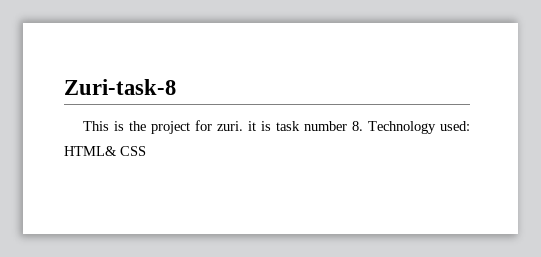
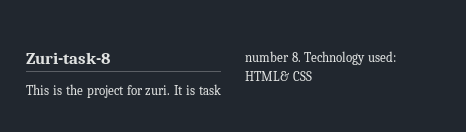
- This is the project for zuri. it is task number 8. Technology used: HTML& CSS
+ This is the project for zuri. It is task number 8. Technology used: HTML& CSS

